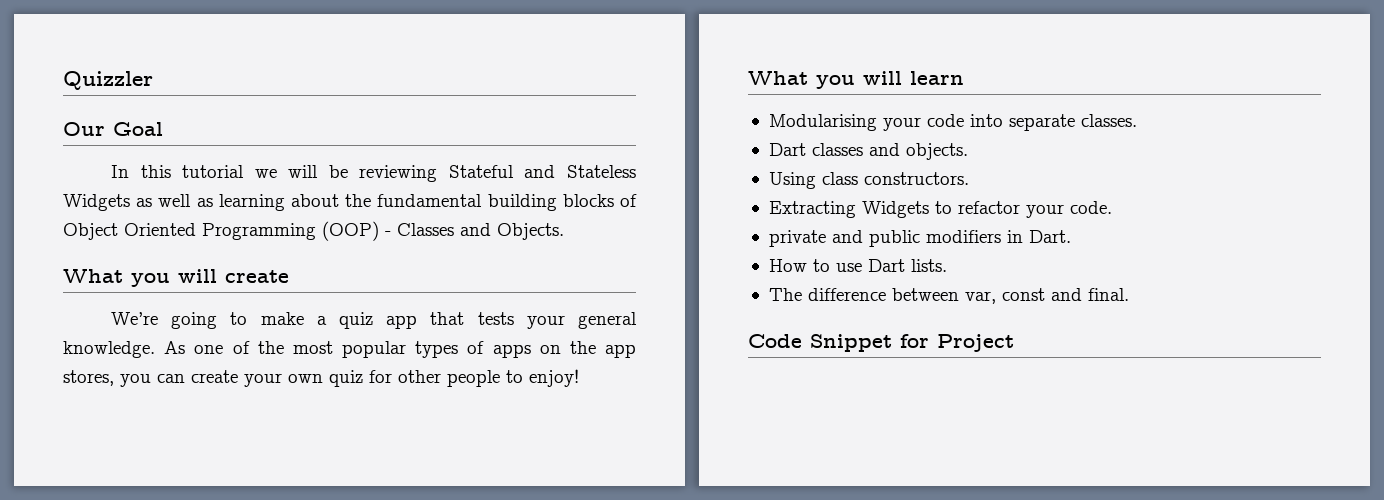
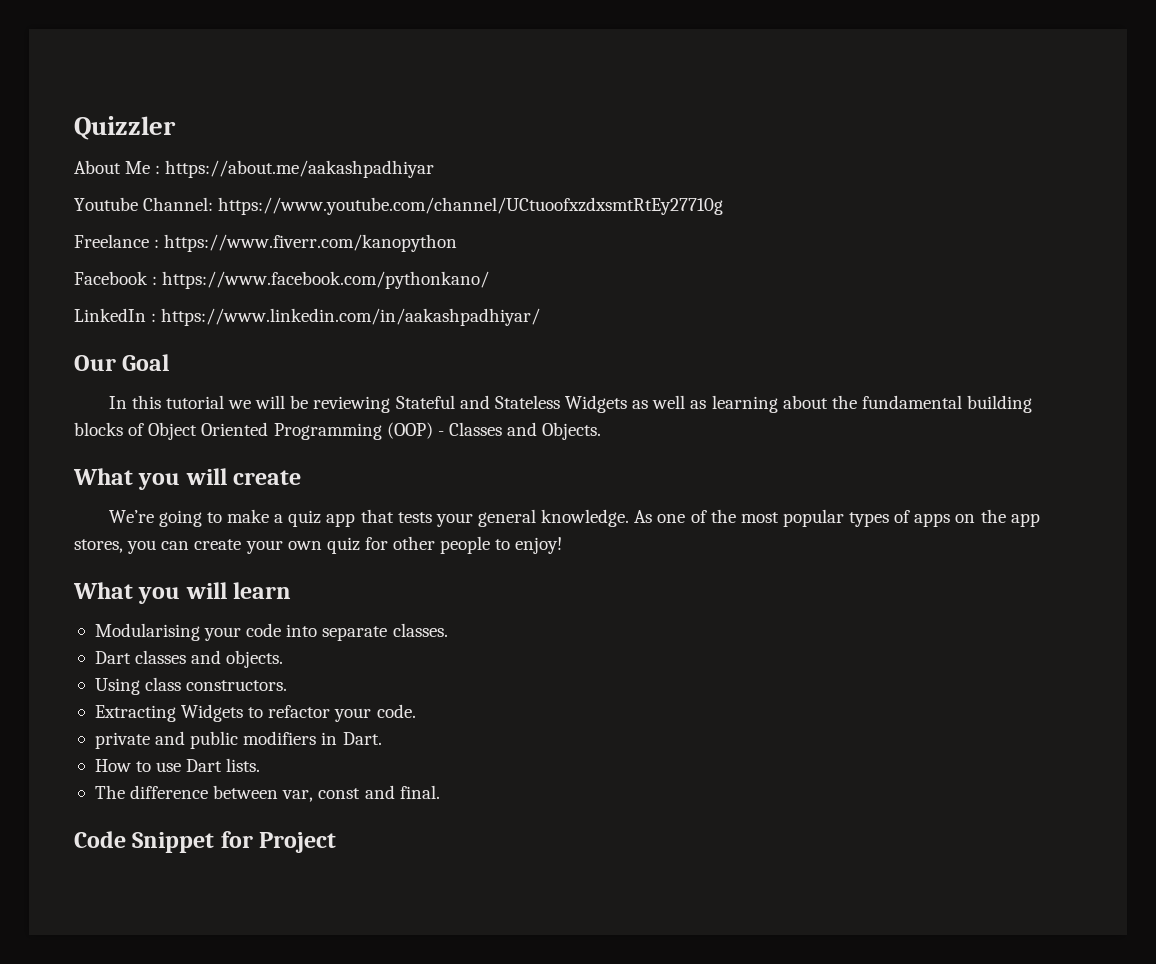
+ About Me : https://about.me/aakashpadhiyar
+ Youtube Channel: https://www.youtube.com/channel/UCtuoofxzdxsmtRtEy27710g
+ Freelance : https://www.fiverr.com/kanopython
+ Facebook : https://www.facebook.com/pythonkano/
+ LinkedIn : https://www.linkedin.com/in/aakashpadhiyar/

